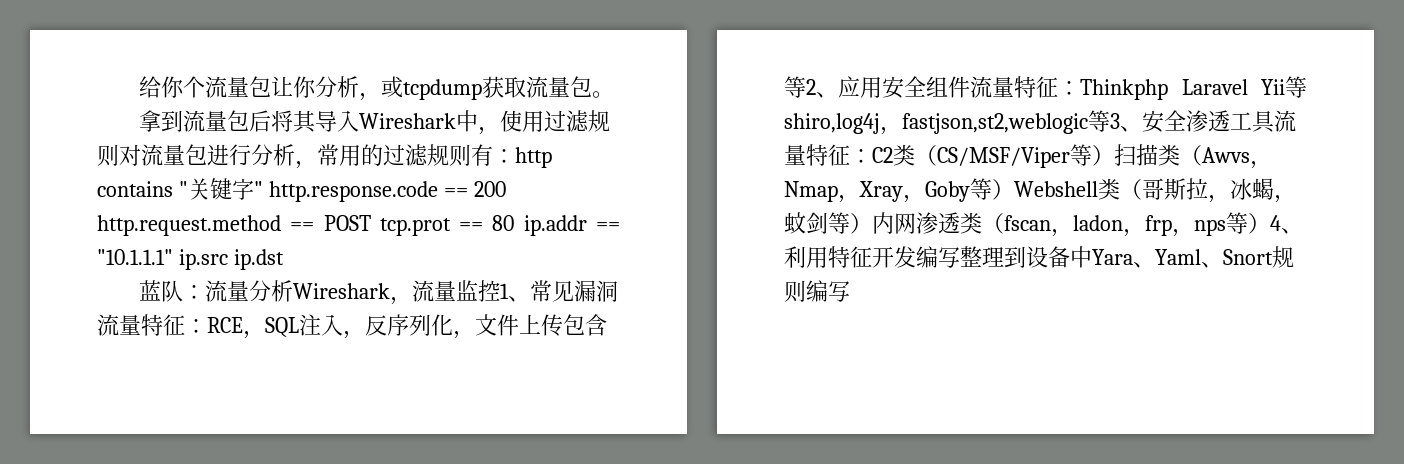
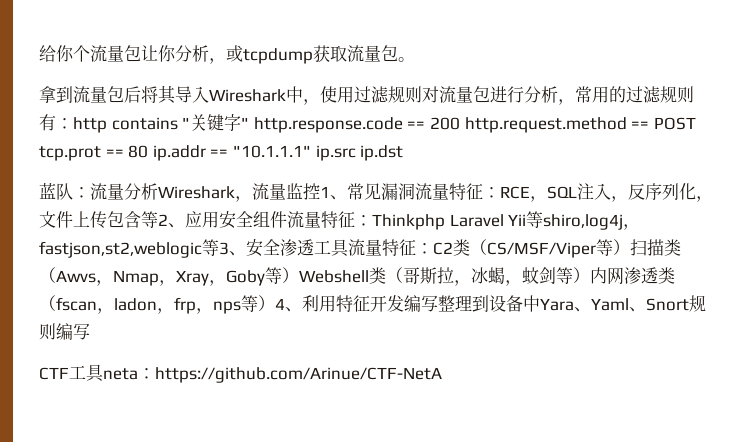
+ CTF工具neta：https://github.com/Arinue/CTF-NetA

